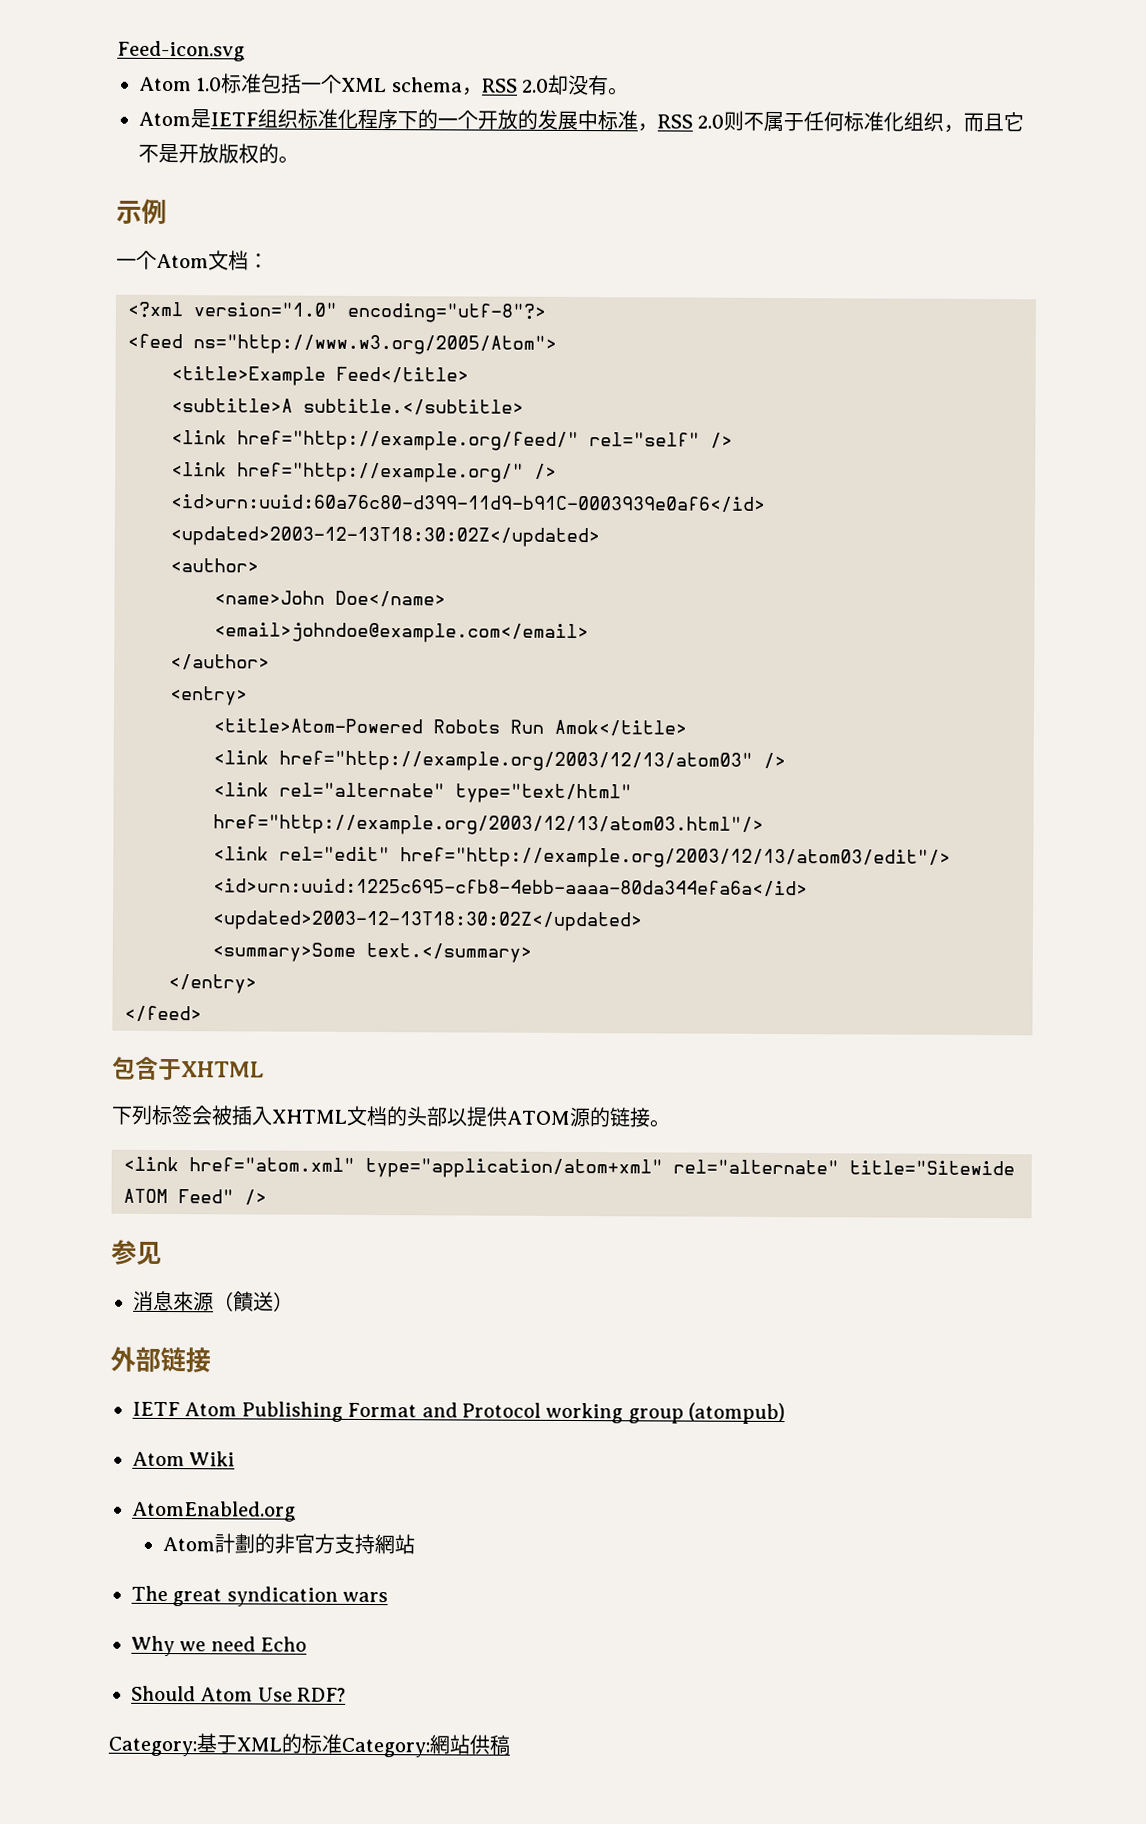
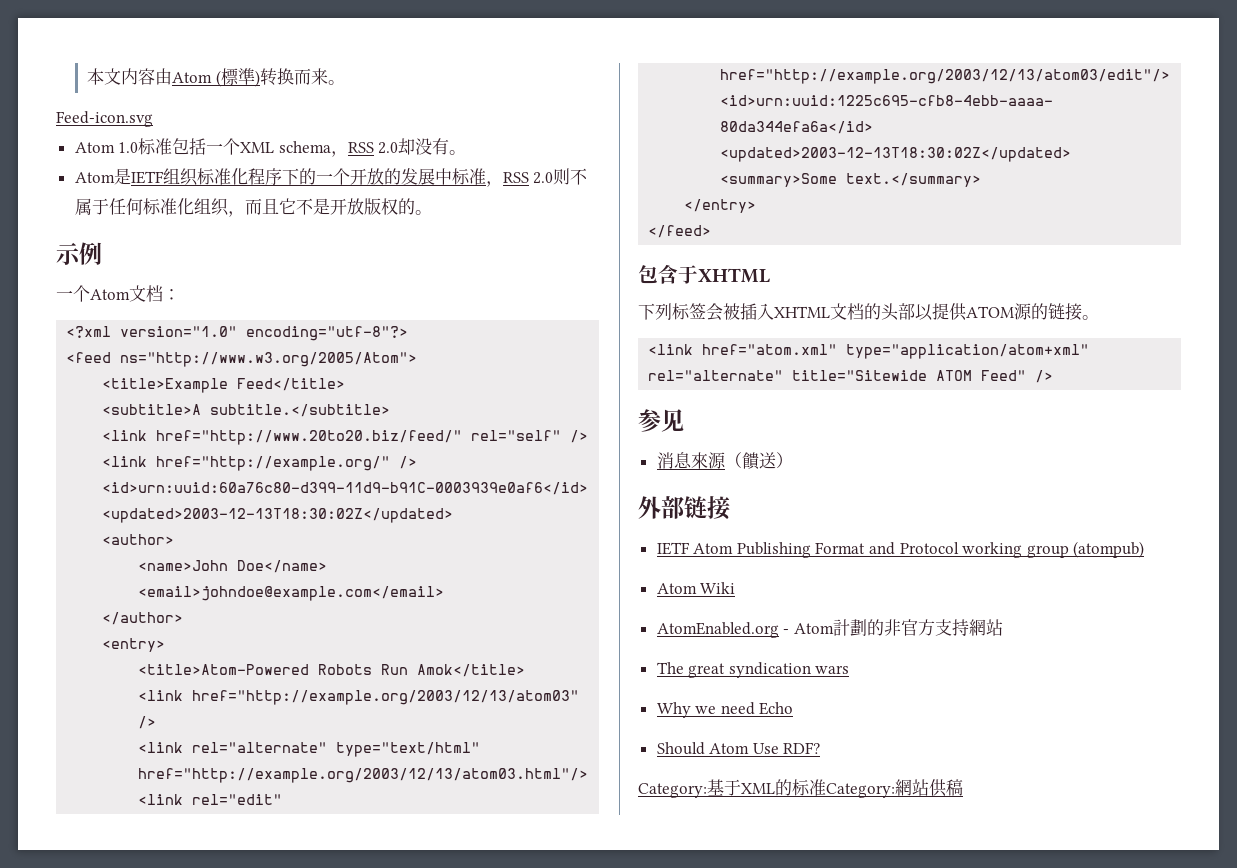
+ 本文内容由Atom (標準)转换而来。
- <link href="http://example.org/feed/" rel="self" />
+ <link href="http://www.20to20.biz/feed/" rel="self" />
- AtomEnabled.org
- Atom計劃的非官方支持網站
+ AtomEnabled.org - Atom計劃的非官方支持網站

